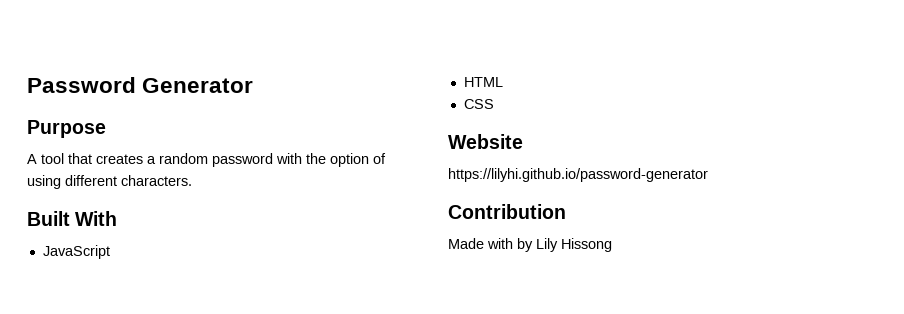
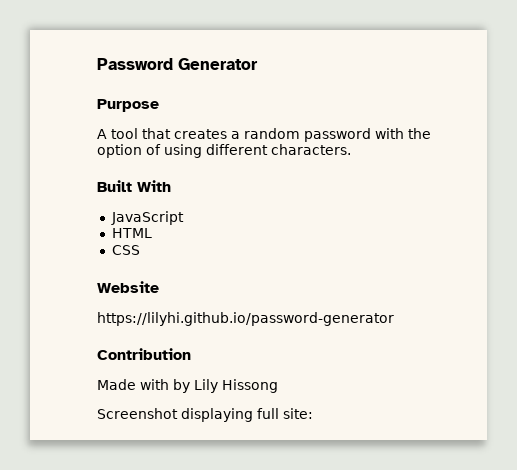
+ Screenshot displaying full site:

